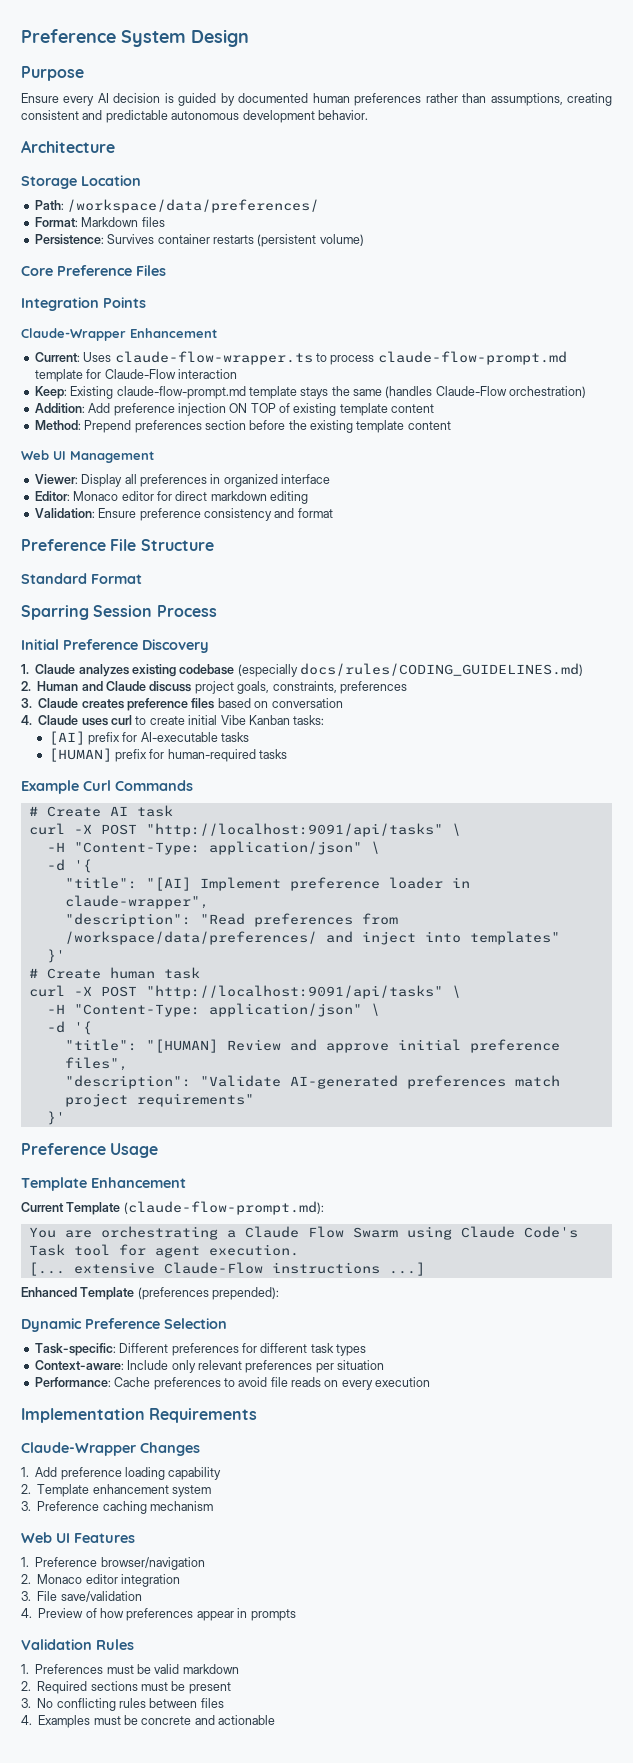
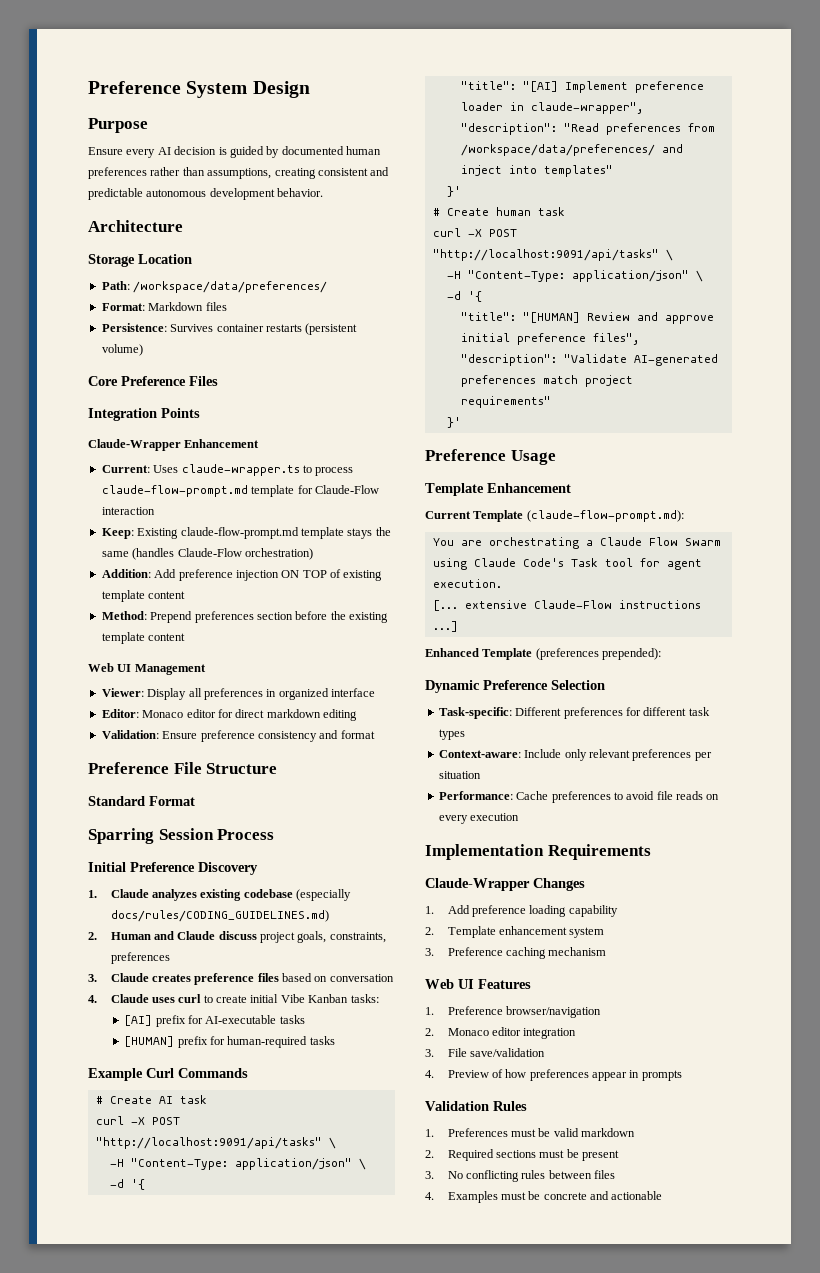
- Current: Uses claude-flow-wrapper.ts to process claude-flow-prompt.md template for Claude-Flow interaction
+ Current: Uses claude-wrapper.ts to process claude-flow-prompt.md template for Claude-Flow interaction

